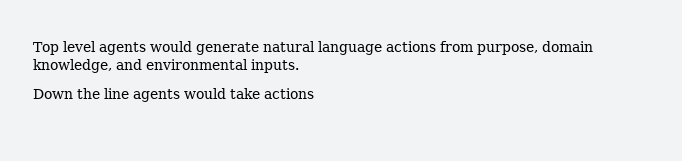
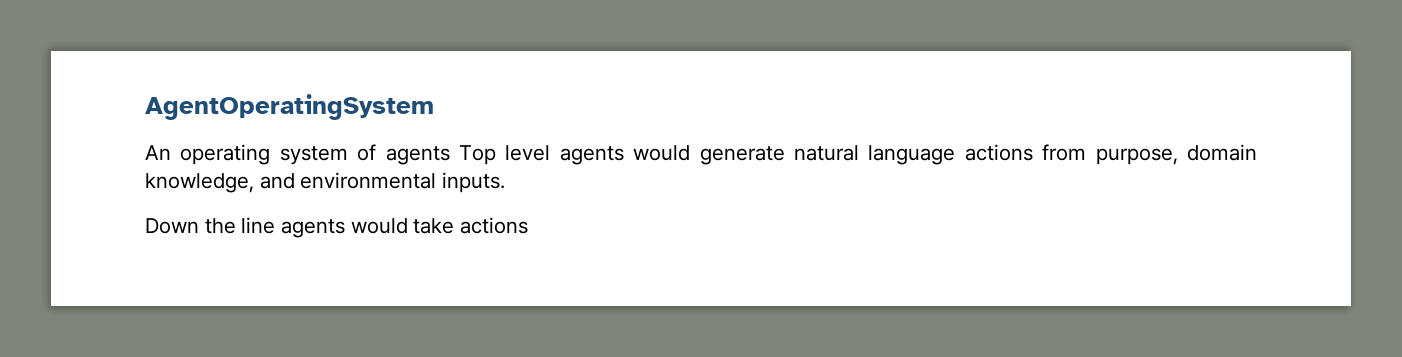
- Top level agents would generate natural language actions from purpose, domain knowledge, and environmental inputs.
+ AgentOperatingSystem
+ An operating system of agents Top level agents would generate natural language actions from purpose, domain knowledge, and environmental inputs.

